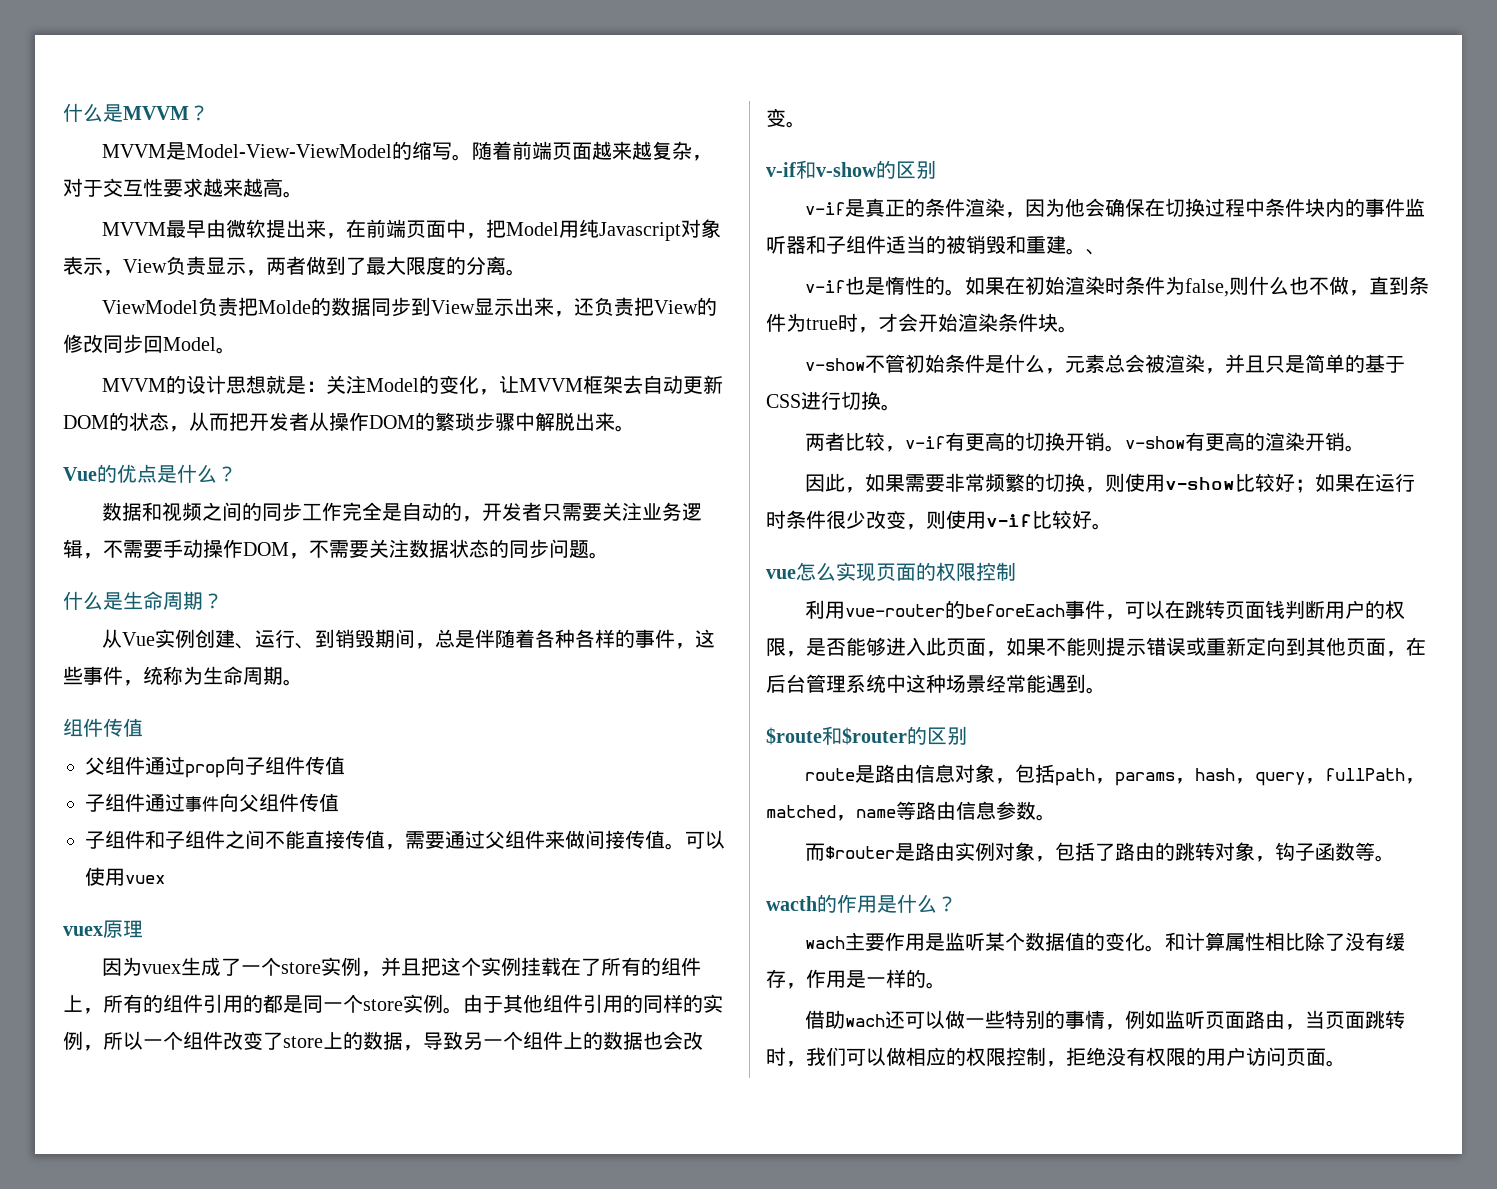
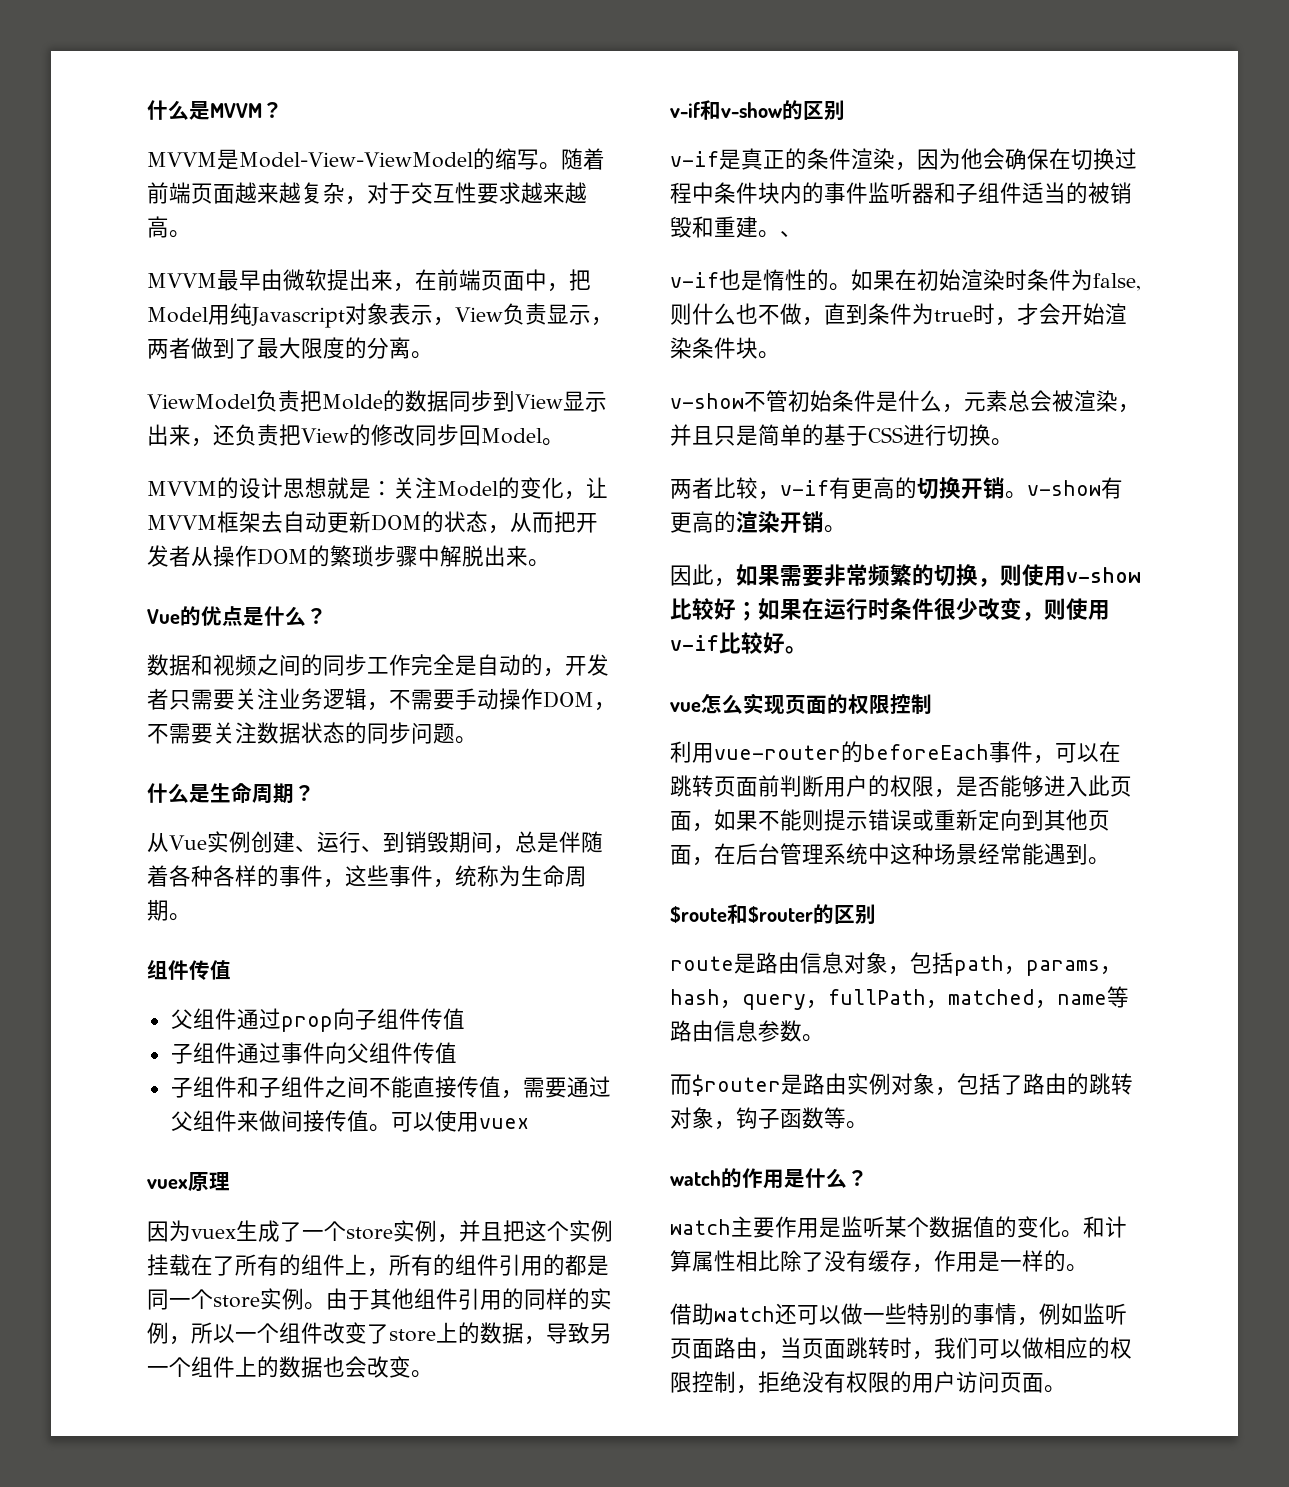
- 利用vue-router的beforeEach事件，可以在跳转页面钱判断用户的权限，是否能够进入此页面，如果不能则提示错误或重新定向到其他页面，在后台管理系统中这种场景经常能遇到。
+ 利用vue-router的beforeEach事件，可以在跳转页面前判断用户的权限，是否能够进入此页面，如果不能则提示错误或重新定向到其他页面，在后台管理系统中这种场景经常能遇到。
- wacth的作用是什么？
+ watch的作用是什么？
- wach主要作用是监听某个数据值的变化。
+ watch主要作用是监听某个数据值的变化。
- 借助wach还可以做一些特别的事情，例如监听页面路由，当页面跳转时，我们可以做相应的权限控制，拒绝没有权限的用户访问页面。
+ 借助watch还可以做一些特别的事情，例如监听页面路由，当页面跳转时，我们可以做相应的权限控制，拒绝没有权限的用户访问页面。

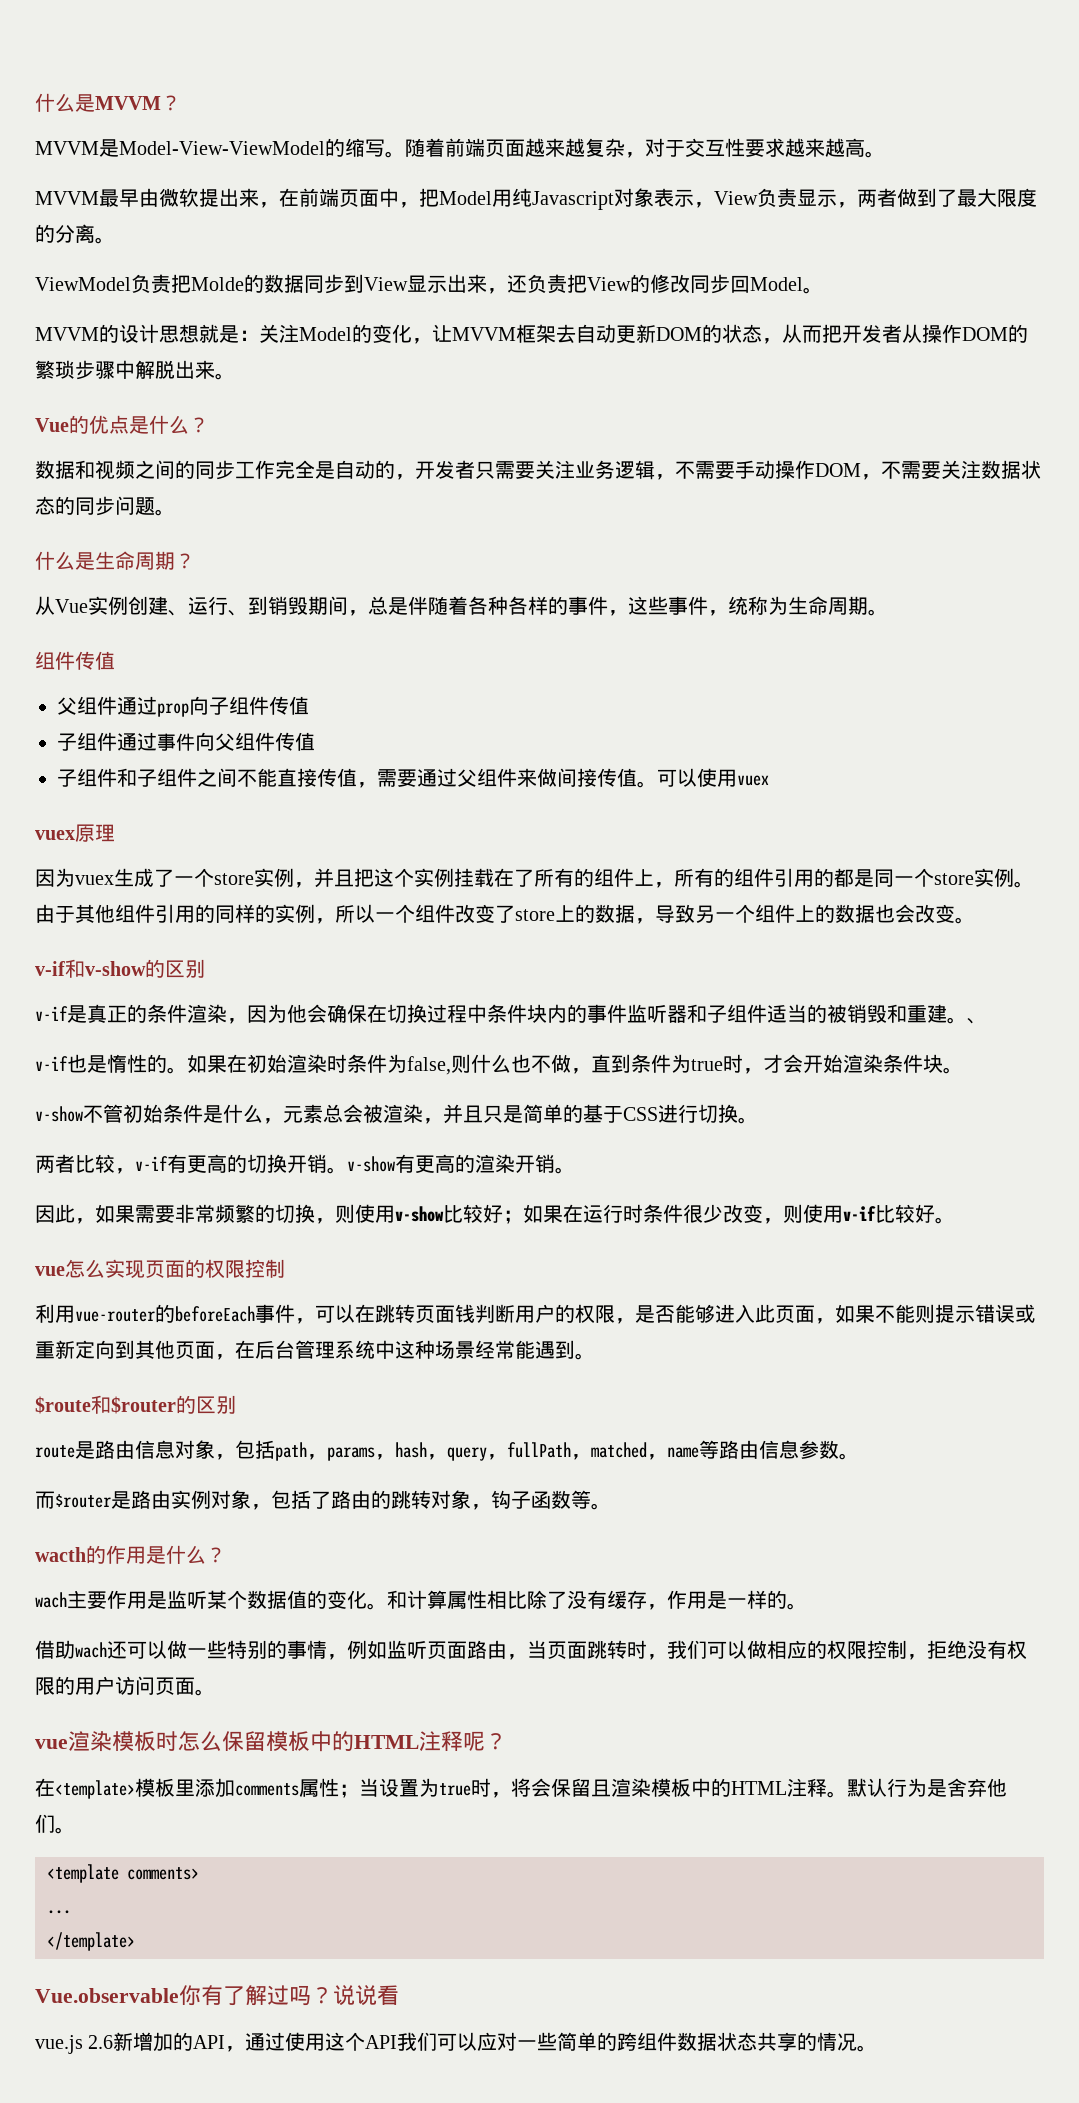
- 利用vue-router的beforeEach事件，可以在跳转页面前判断用户的权限，是否能够进入此页面，如果不能则提示错误或重新定向到其他页面，在后台管理系统中这种场景经常能遇到。
+ 利用vue-router的beforeEach事件，可以在跳转页面钱判断用户的权限，是否能够进入此页面，如果不能则提示错误或重新定向到其他页面，在后台管理系统中这种场景经常能遇到。
- watch的作用是什么？
+ wacth的作用是什么？
- watch主要作用是监听某个数据值的变化。
+ wach主要作用是监听某个数据值的变化。
- 借助watch还可以做一些特别的事情，例如监听页面路由，当页面跳转时，我们可以做相应的权限控制，拒绝没有权限的用户访问页面。
+ 借助wach还可以做一些特别的事情，例如监听页面路由，当页面跳转时，我们可以做相应的权限控制，拒绝没有权限的用户访问页面。
+ vue渲染模板时怎么保留模板中的HTML注释呢？
+ 在<template>模板里添加comments属性；当设置为true时，将会保留且渲染模板中的HTML注释。默认行为是舍弃他们。
+ <template comments>
+ ...
+ </template>
+ Vue.observable你有了解过吗？说说看
+ vue.js 2.6新增加的API，通过使用这个API我们可以应对一些简单的跨组件数据状态共享的情况。

